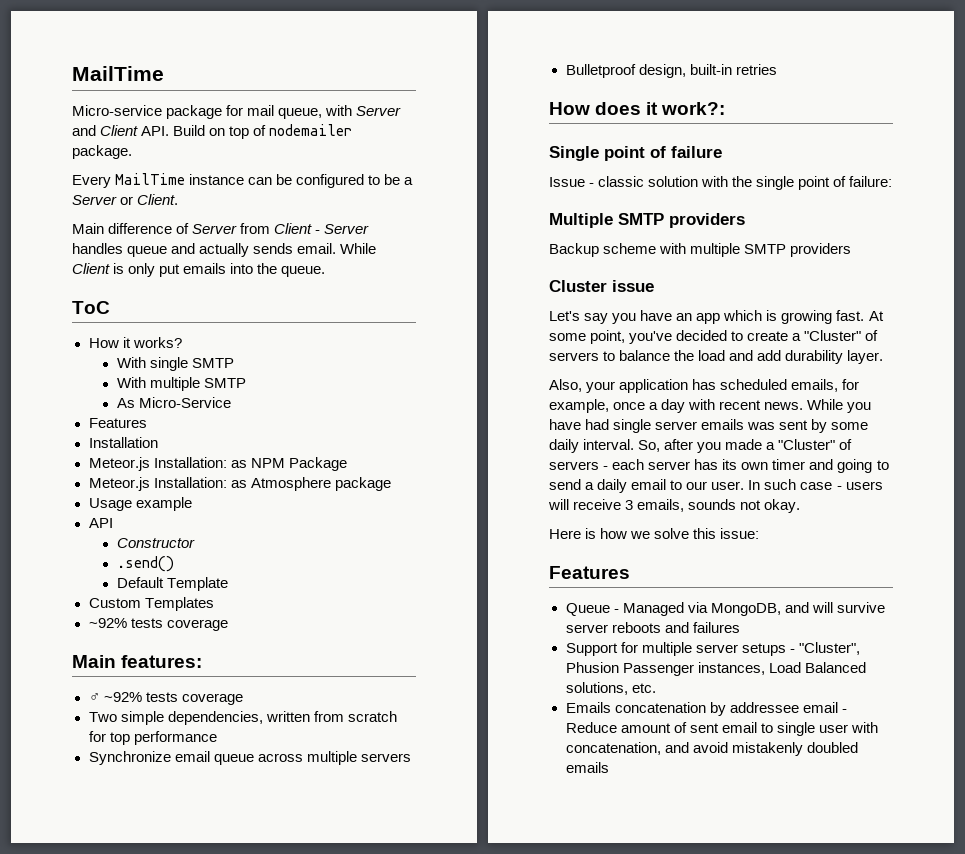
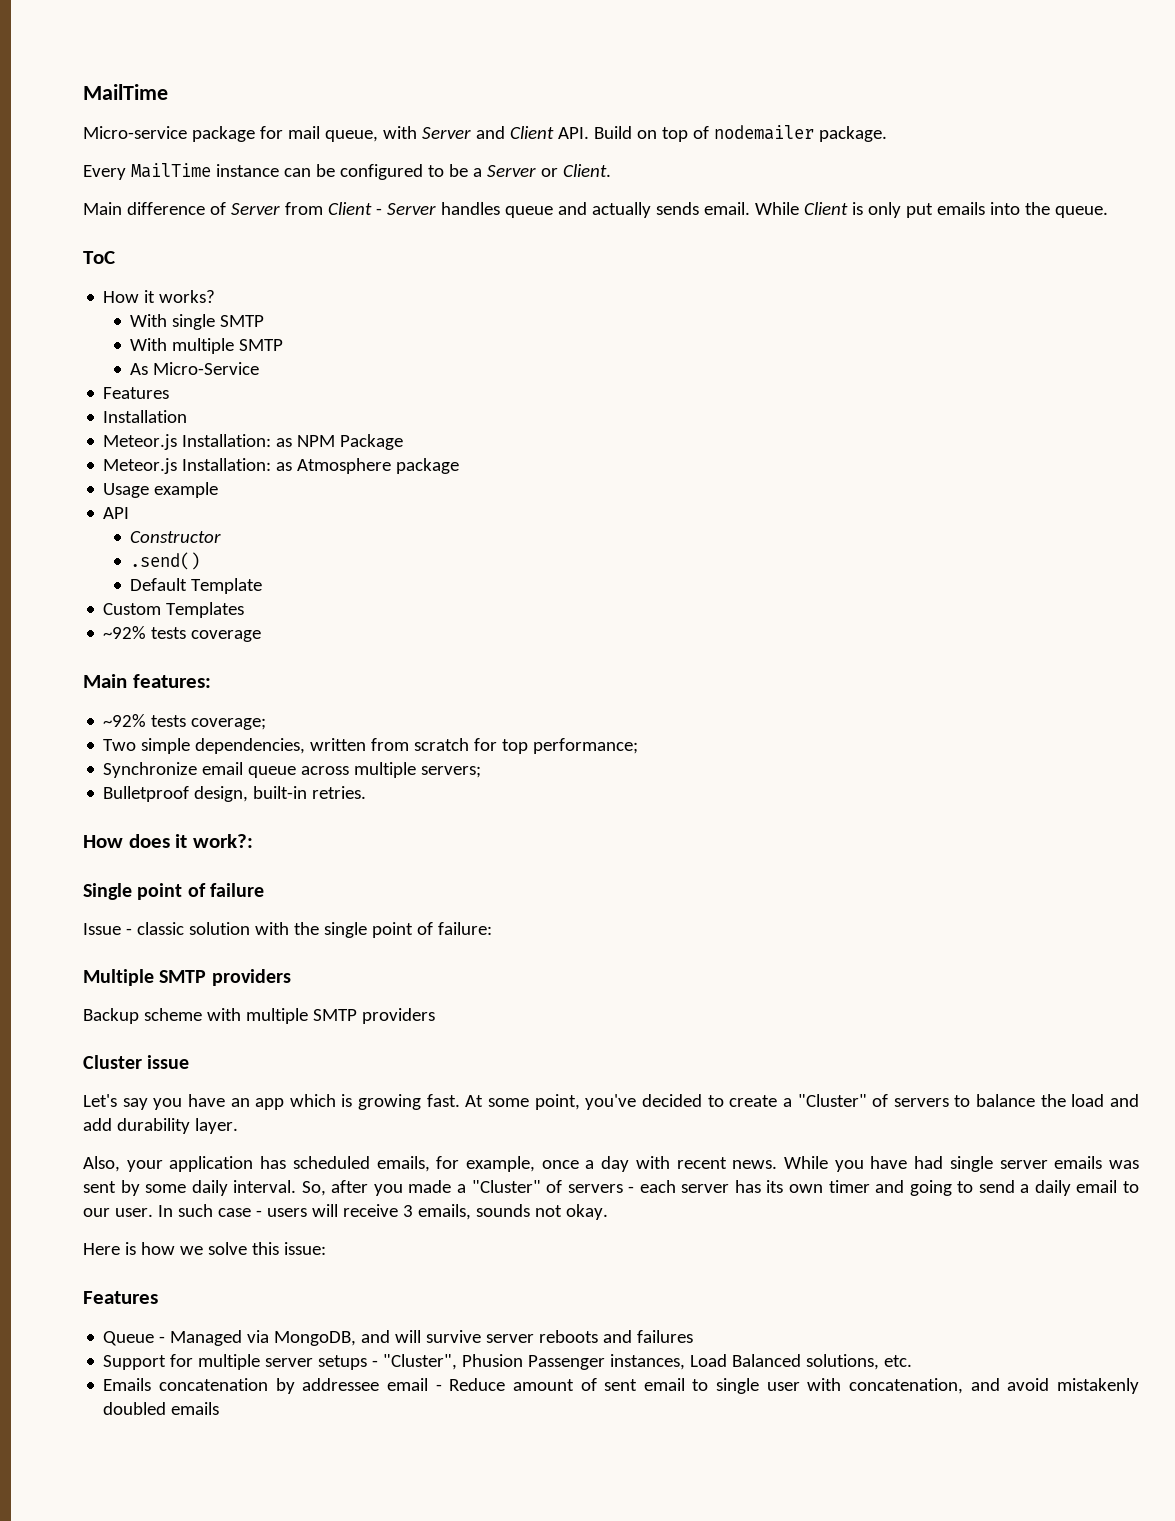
- ♂ ~92% tests coverage
+ ~92% tests coverage;
- Two simple dependencies, written from scratch for top performance
+ Two simple dependencies, written from scratch for top performance;
- Synchronize email queue across multiple servers
+ Synchronize email queue across multiple servers;
- Bulletproof design, built-in retries
+ Bulletproof design, built-in retries.

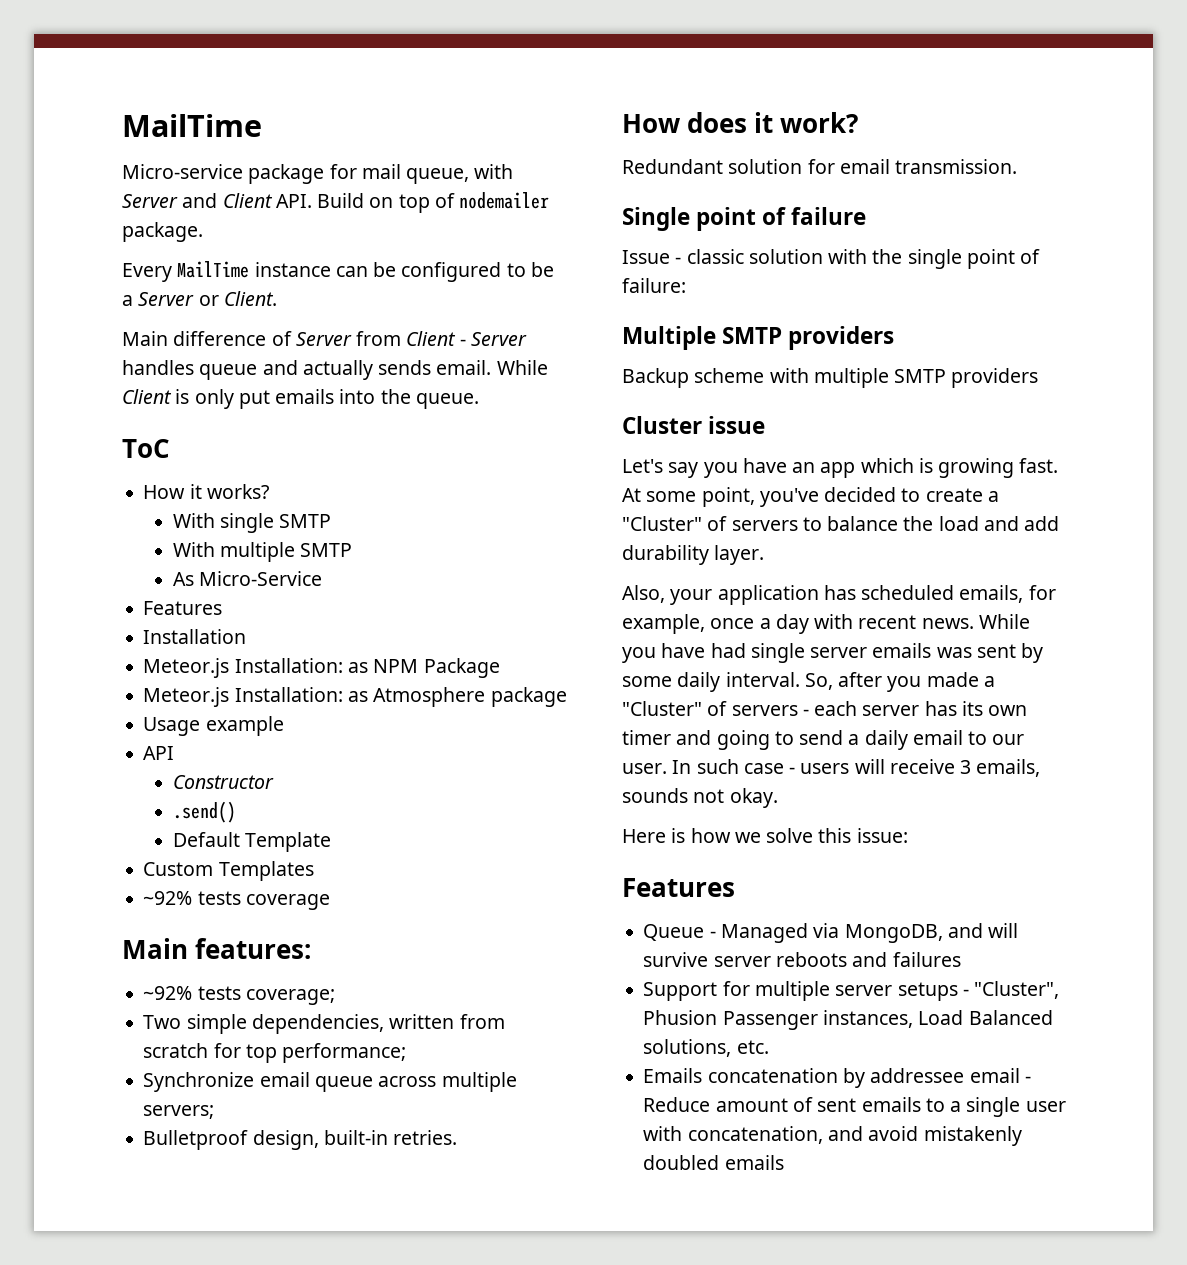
- How does it work?:
+ How does it work?
+ Redundant solution for email transmission.
- Emails concatenation by addressee email - Reduce amount of sent email to single user with concatenation, and avoid mistakenly doubled emails
+ Emails concatenation by addressee email - Reduce amount of sent emails to a single user with concatenation, and avoid mistakenly doubled emails

